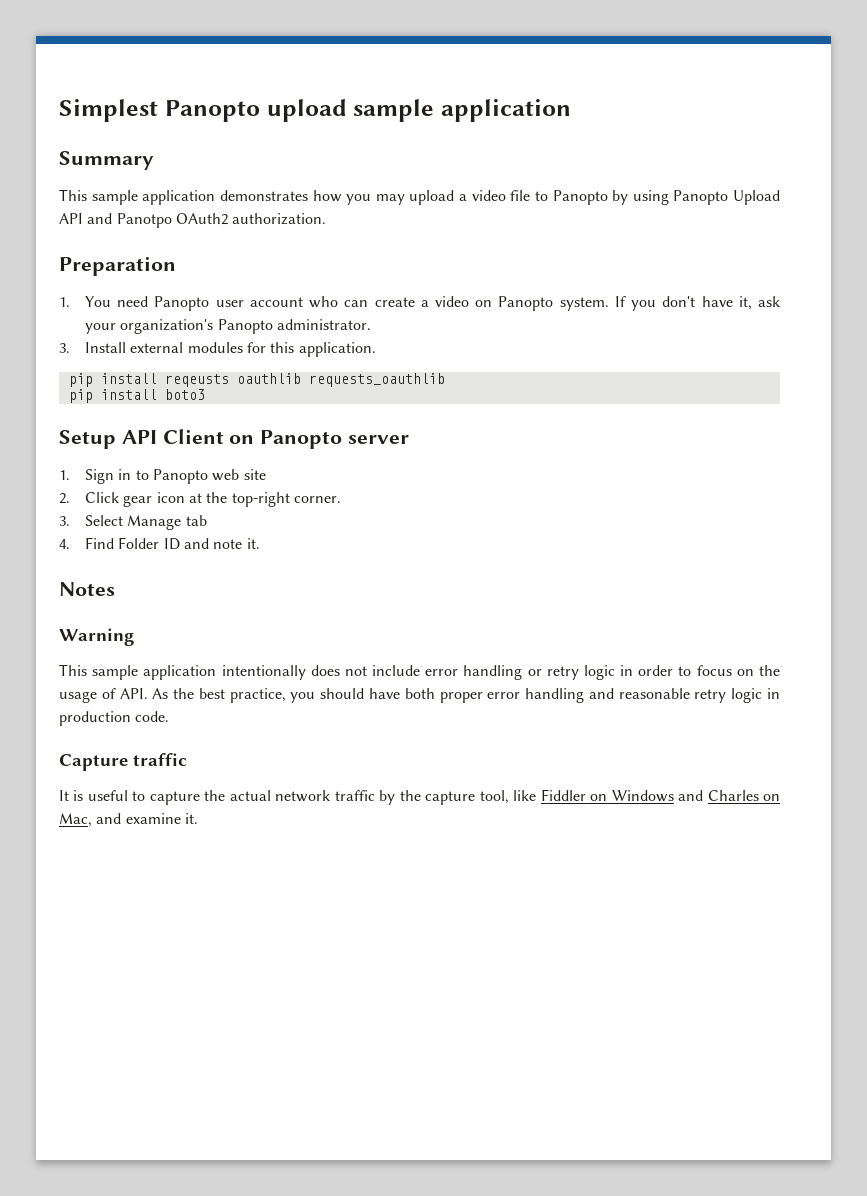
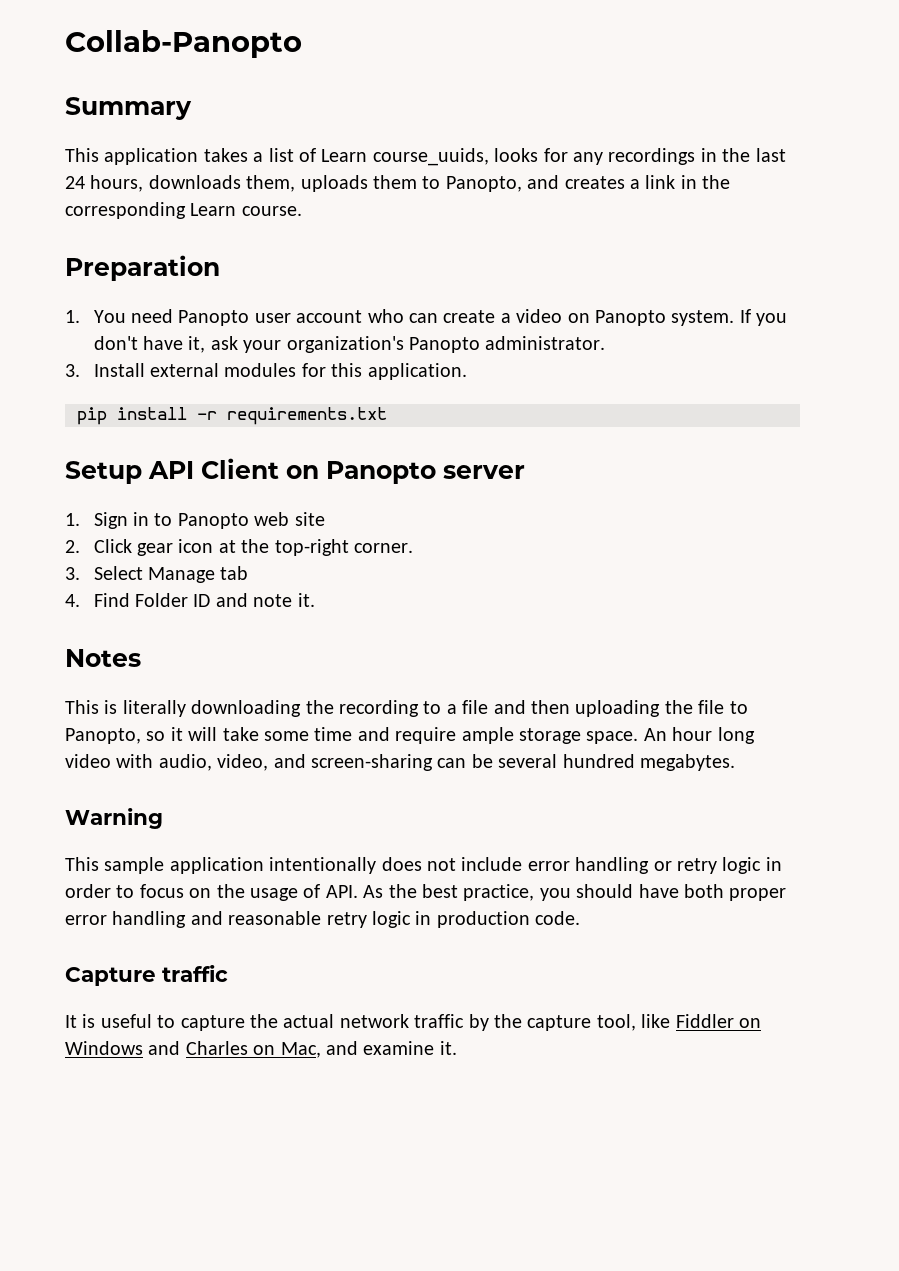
- Simplest Panopto upload sample application
+ Collab-Panopto
  Summary
- This sample application demonstrates how you may upload a video file to Panopto by using Panopto Upload API and Panotpo OAuth2 authorization.
+ This application takes a list of Learn course_uuids, looks for any recordings in the last 24 hours, downloads them, uploads them to Panopto, and creates a link in the corresponding Learn course.
- pip install reqeusts oauthlib requests_oauthlib
- pip install boto3
+ pip install -r requirements.txt
+ This is literally downloading the recording to a file and then uploading the file to Panopto, so it will take some time and require ample storage space. An hour long video with audio, video, and screen-sharing can be several hundred megabytes.

